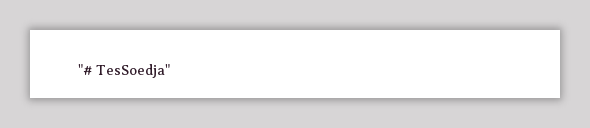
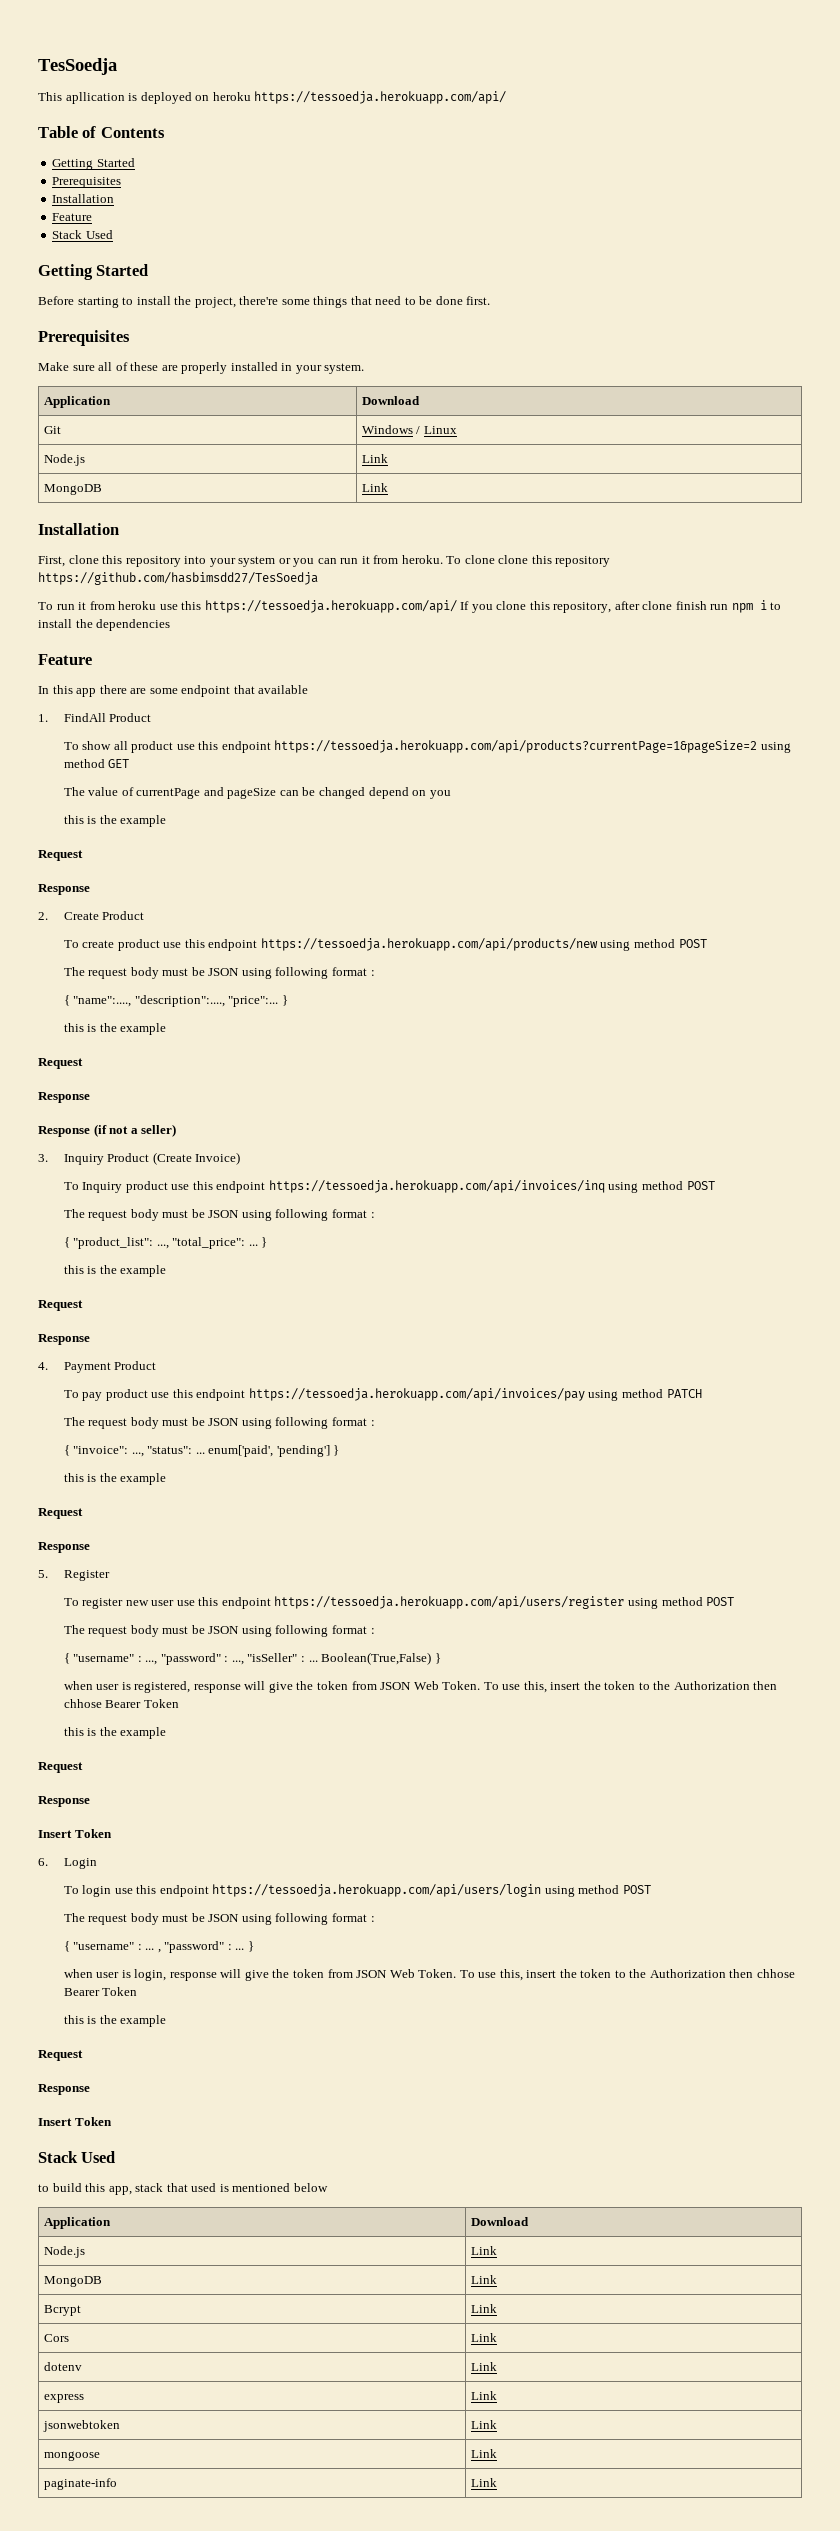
- "# TesSoedja"
+ TesSoedja
+ This apllication is deployed on heroku https://tessoedja.herokuapp.com/api/
+ Table of Contents
+ Getting Started
+ Prerequisites
+ Installation
+ Feature
+ Stack Used
+ Getting Started
+ Before starting to install the project, there're some things that need to be done first.
+ Prerequisites
+ Make sure all of these are properly installed in your system.
+ Application | Download
+ Git | Windows / Linux
+ Node.js | Link
+ MongoDB | Link
+ Installation
+ First, clone this repository into your system or you can run it from heroku. To clone clone this repository https://github.com/hasbimsdd27/TesSoedja
+ To run it from heroku use this https://tessoedja.herokuapp.com/api/ If you clone this repository, after clone finish run npm i to install the dependencies
+ Feature
+ In this app there are some endpoint that available
+ 1. FindAll Product
+ To show all product use this endpoint https://tessoedja.herokuapp.com/api/products?currentPage=1&pageSize=2 using method GET
+ The value of currentPage and pageSize can be changed depend on you
+ this is the example
+ Request
+ Response
+ 2. Create Product
+ To create product use this endpoint https://tessoedja.herokuapp.com/api/products/new using method POST
+ The request body must be JSON using following format :
+ { "name":...., "description":...., "price":... }
+ this is the example
+ Request
+ Response
+ Response (if not a seller)
+ 3. Inquiry Product (Create Invoice)
+ To Inquiry product use this endpoint https://tessoedja.herokuapp.com/api/invoices/inq using method POST
+ The request body must be JSON using following format :
+ { "product_list": ..., "total_price": ... }
+ this is the example
+ Request
+ Response
+ 4. Payment Product
+ To pay product use this endpoint https://tessoedja.herokuapp.com/api/invoices/pay using method PATCH
+ The request body must be JSON using following format :
+ { "invoice": ..., "status": ... enum['paid', 'pending'] }
+ this is the example
+ Request
+ Response
+ 5. Register
+ To register new user use this endpoint https://tessoedja.herokuapp.com/api/users/register using method POST
+ The request body must be JSON using following format :
+ { "username" : ..., "password" : ..., "isSeller" : ... Boolean(True,False) }
+ when user is registered, response will give the token from JSON Web Token. To use this, insert the token to the Authorization then chhose Bearer Token
+ this is the example
+ Request
+ Response
+ Insert Token
+ 6. Login
+ To login use this endpoint https://tessoedja.herokuapp.com/api/users/login using method POST
+ The request body must be JSON using following format :
+ { "username" : ... , "password" : ... }
+ when user is login, response will give the token from JSON Web Token. To use this, insert the token to the Authorization then chhose Bearer Token
+ this is the example
+ Request
+ Response
+ Insert Token
+ Stack Used
+ to build this app, stack that used is mentioned below
+ Application | Download
+ Node.js | Link
+ MongoDB | Link
+ Bcrypt | Link
+ Cors | Link
+ dotenv | Link
+ express | Link
+ jsonwebtoken | Link
+ mongoose | Link
+ paginate-info | Link

